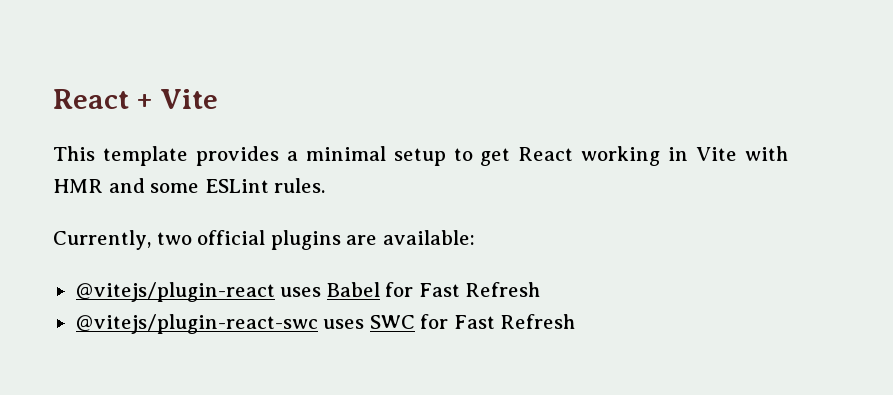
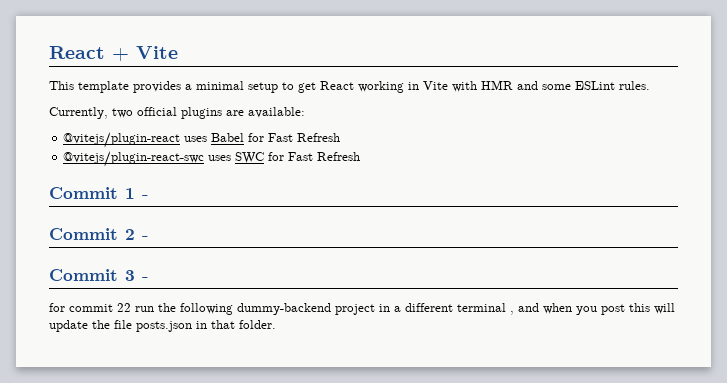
+ Commit 1 -
+ Commit 2 -
+ Commit 3 -
+ for commit 22 run the following dummy-backend project in a different terminal , and when you post this will update the file posts.json in that folder.

